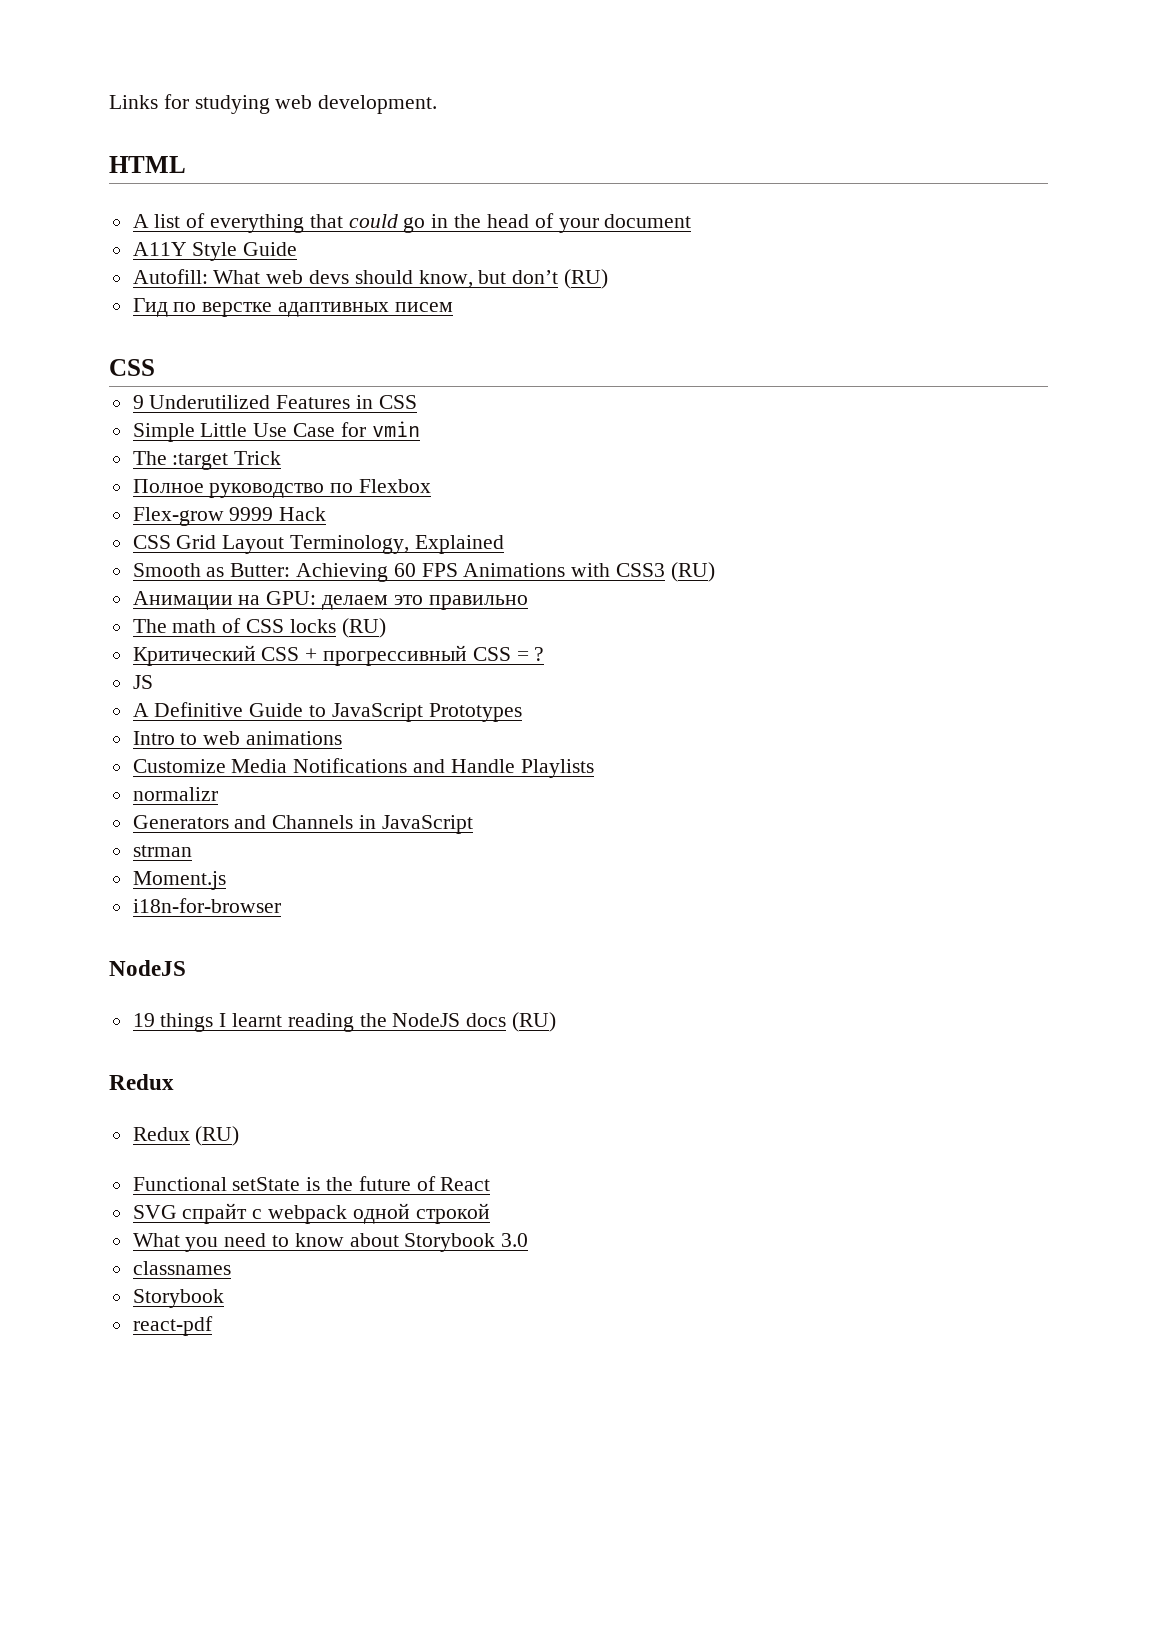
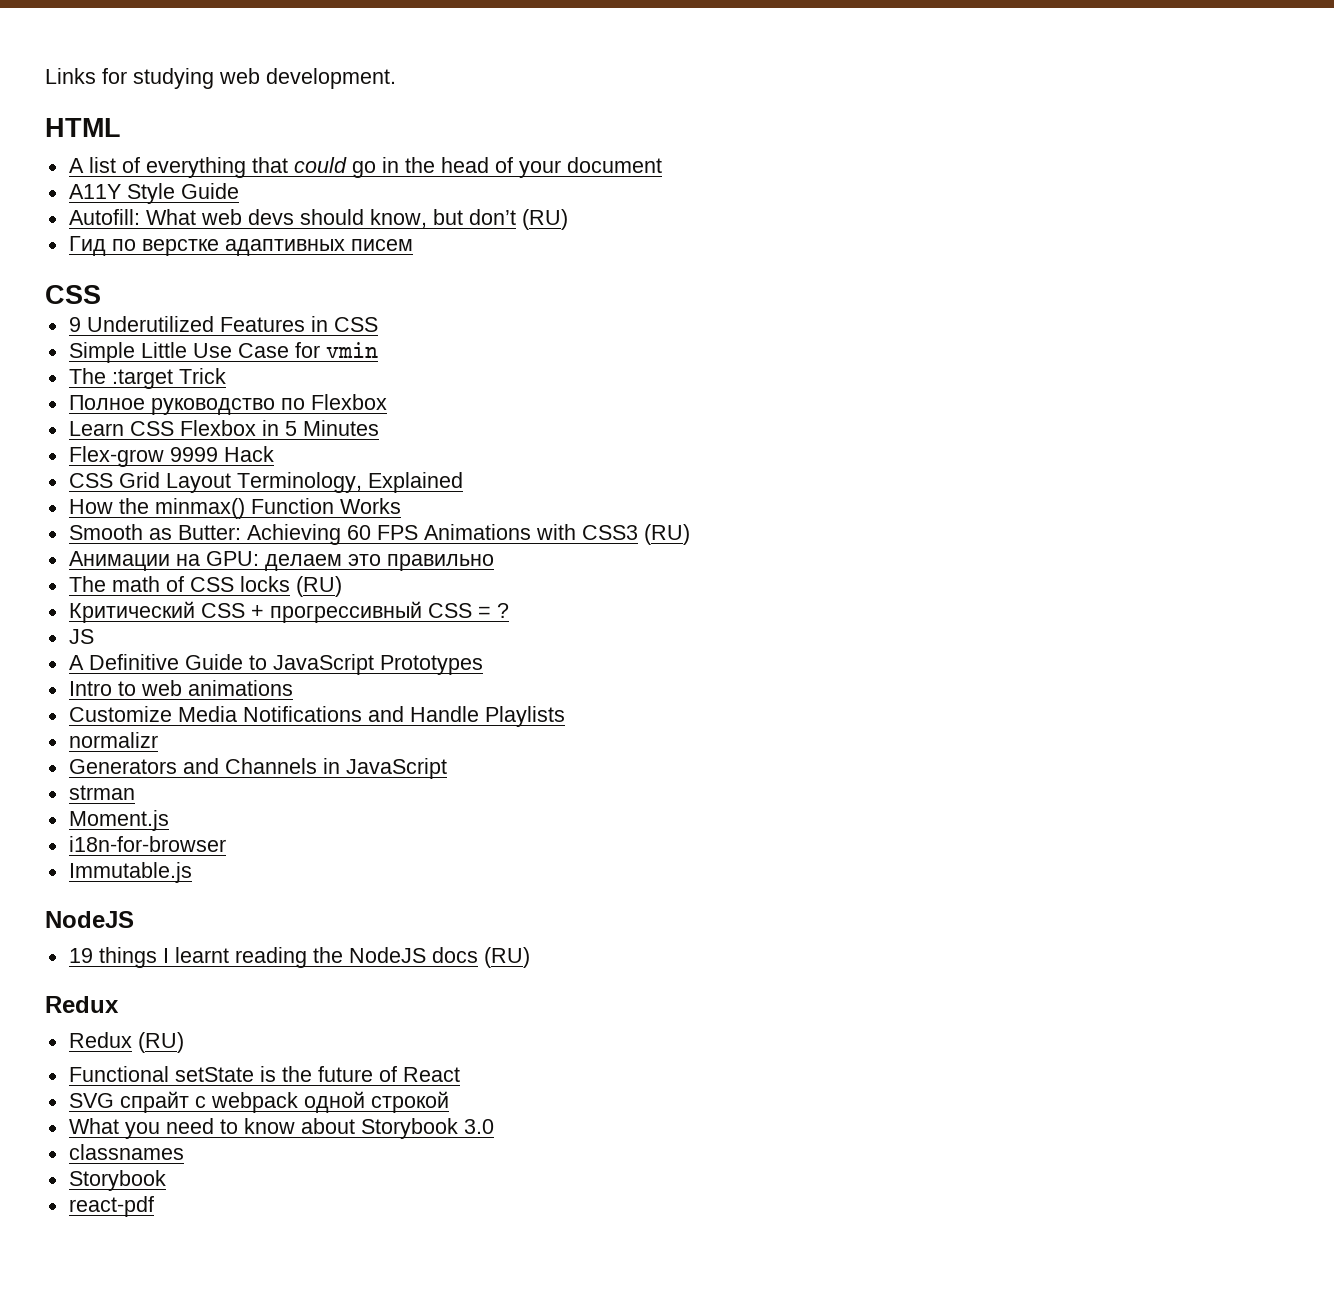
+ Learn CSS Flexbox in 5 Minutes
+ How the minmax() Function Works
+ Immutable.js

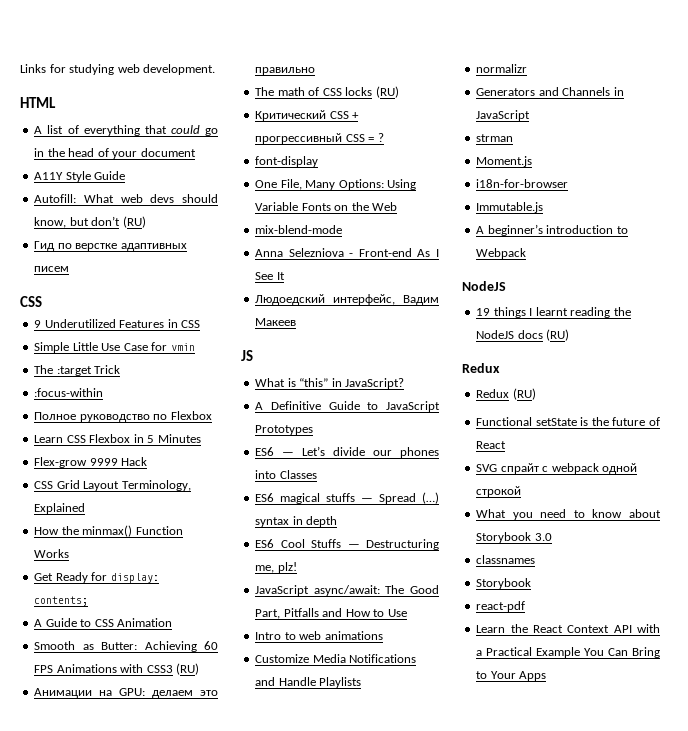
+ :focus-within
+ Get Ready for display: contents;
+ A Guide to CSS Animation
+ font-display
+ One File, Many Options: Using Variable Fonts on the Web
+ mix-blend-mode
+ Anna Selezniova - Front-end As I See It
+ Людоедский интерфейс, Вадим Макеев
  JS
+ What is “this” in JavaScript?
+ ES6 — Let’s divide our phones into Classes
+ ES6 magical stuffs — Spread (…) syntax in depth
+ ES6 Cool Stuffs — Destructuring me, plz!
+ JavaScript async/await: The Good Part, Pitfalls and How to Use
+ A beginner’s introduction to Webpack
+ Learn the React Context API with a Practical Example You Can Bring to Your Apps

